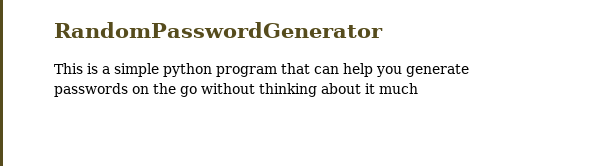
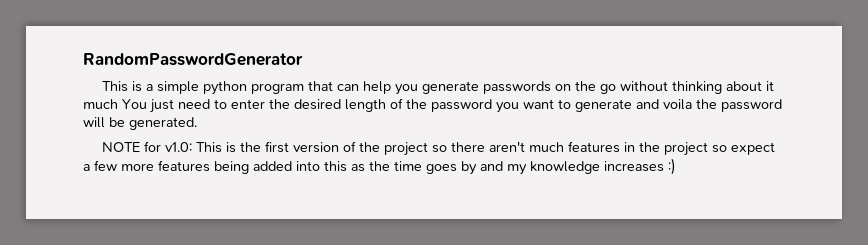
- This is a simple python program that can help you generate passwords on the go without thinking about it much
+ This is a simple python program that can help you generate passwords on the go without thinking about it much You just need to enter the desired length of the password you want to generate and voila the password will be generated.
+ NOTE for v1.0: This is the first version of the project so there aren't much features in the project so expect a few more features being added into this as the time goes by and my knowledge increases :)

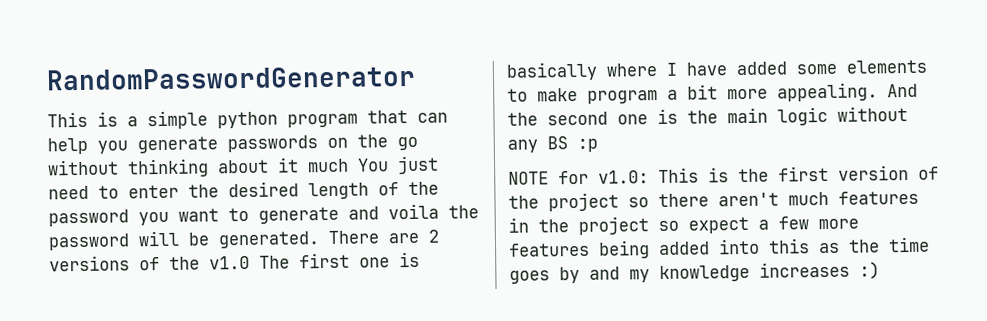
+ There are 2 versions of the v1.0 The first one is basically where I have added some elements to make program a bit more appealing. And the second one is the main logic without any BS :p

